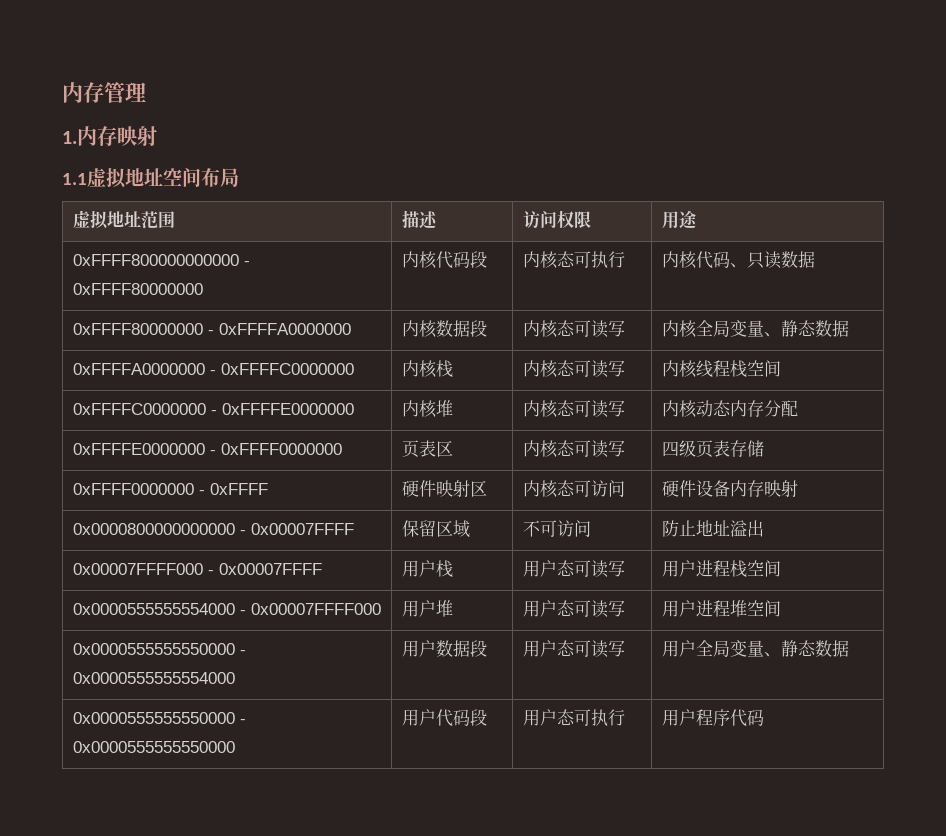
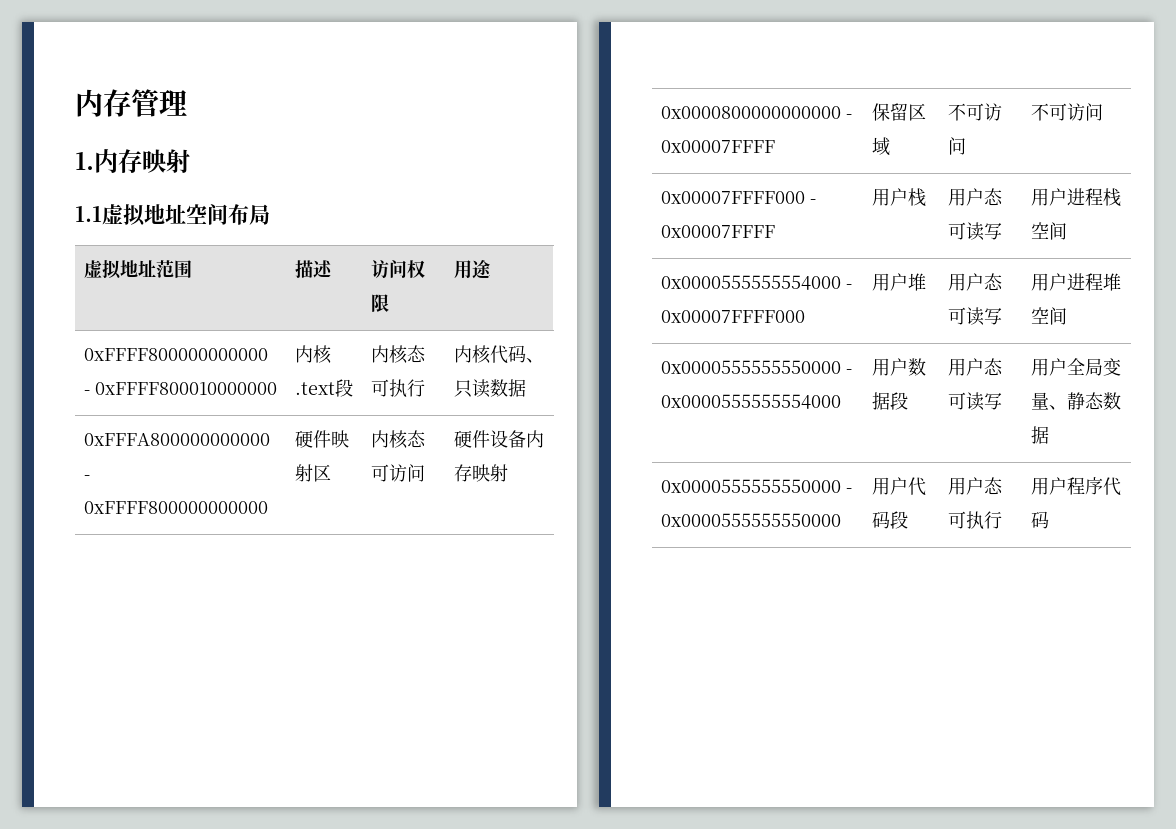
- 0xFFFF800000000000 - 0xFFFF80000000 | 内核代码段 | 内核态可执行 | 内核代码、只读数据
+ 0xFFFF800000000000 - 0xFFFF800010000000 | 内核.text段 | 内核态可执行 | 内核代码、只读数据
- 0xFFFF80000000 - 0xFFFFA0000000 | 内核数据段 | 内核态可读写 | 内核全局变量、静态数据
- 0xFFFFA0000000 - 0xFFFFC0000000 | 内核栈 | 内核态可读写 | 内核线程栈空间
- 0xFFFFC0000000 - 0xFFFFE0000000 | 内核堆 | 内核态可读写 | 内核动态内存分配
- 0xFFFFE0000000 - 0xFFFF0000000 | 页表区 | 内核态可读写 | 四级页表存储
- 0xFFFF0000000 - 0xFFFF | 硬件映射区 | 内核态可访问 | 硬件设备内存映射
+ 0xFFFA800000000000 - 0xFFFF800000000000 | 硬件映射区 | 内核态可访问 | 硬件设备内存映射
- 0x0000800000000000 - 0x00007FFFF | 保留区域 | 不可访问 | 防止地址溢出
+ 0x0000800000000000 - 0x00007FFFF | 保留区域 | 不可访问 | 不可访问

